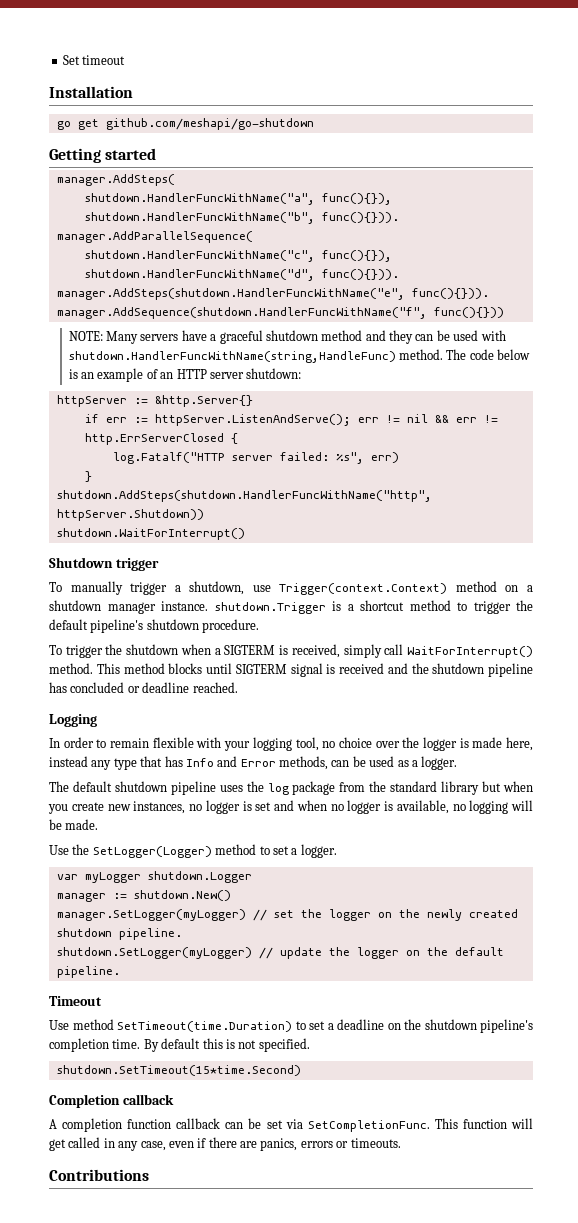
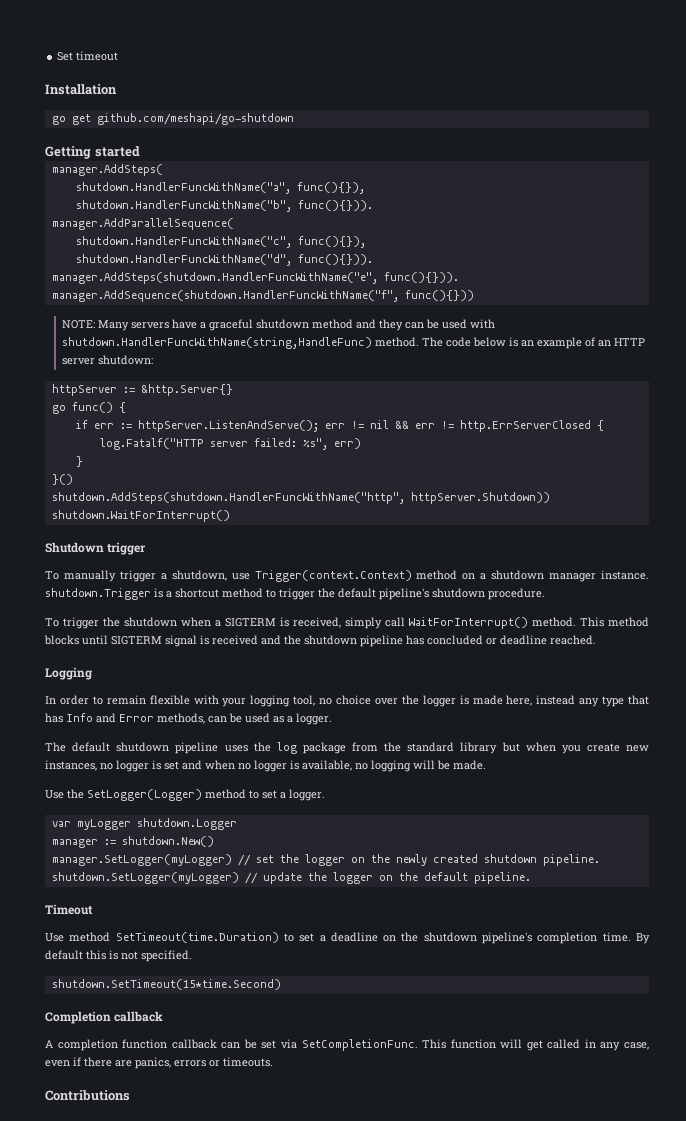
+ go func() {
+ }()

